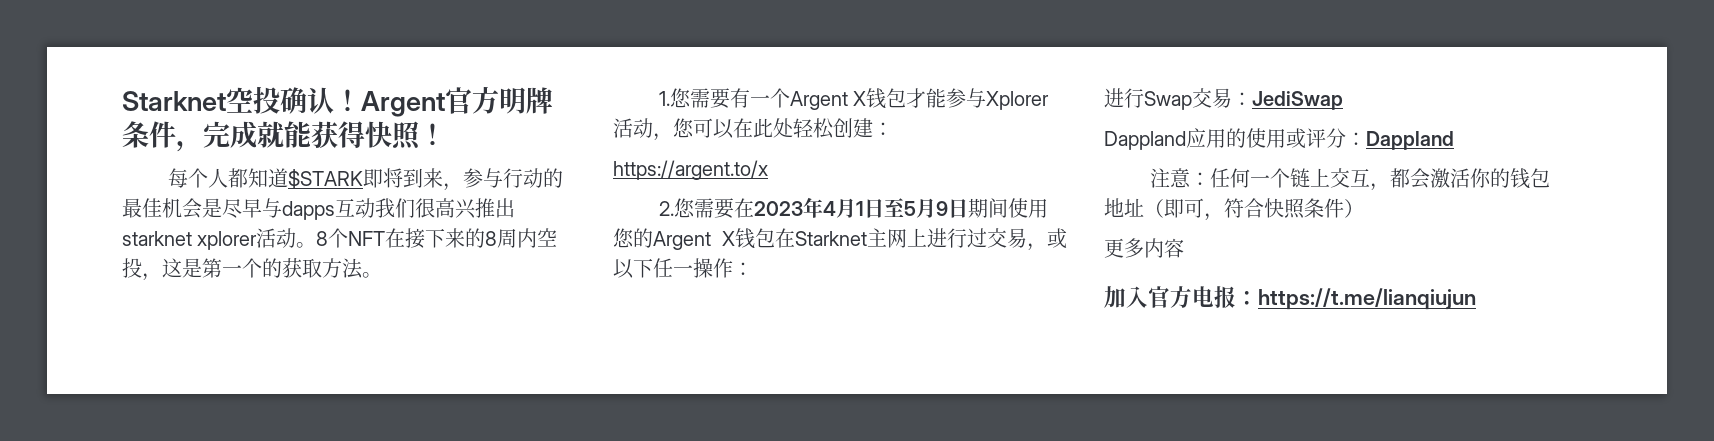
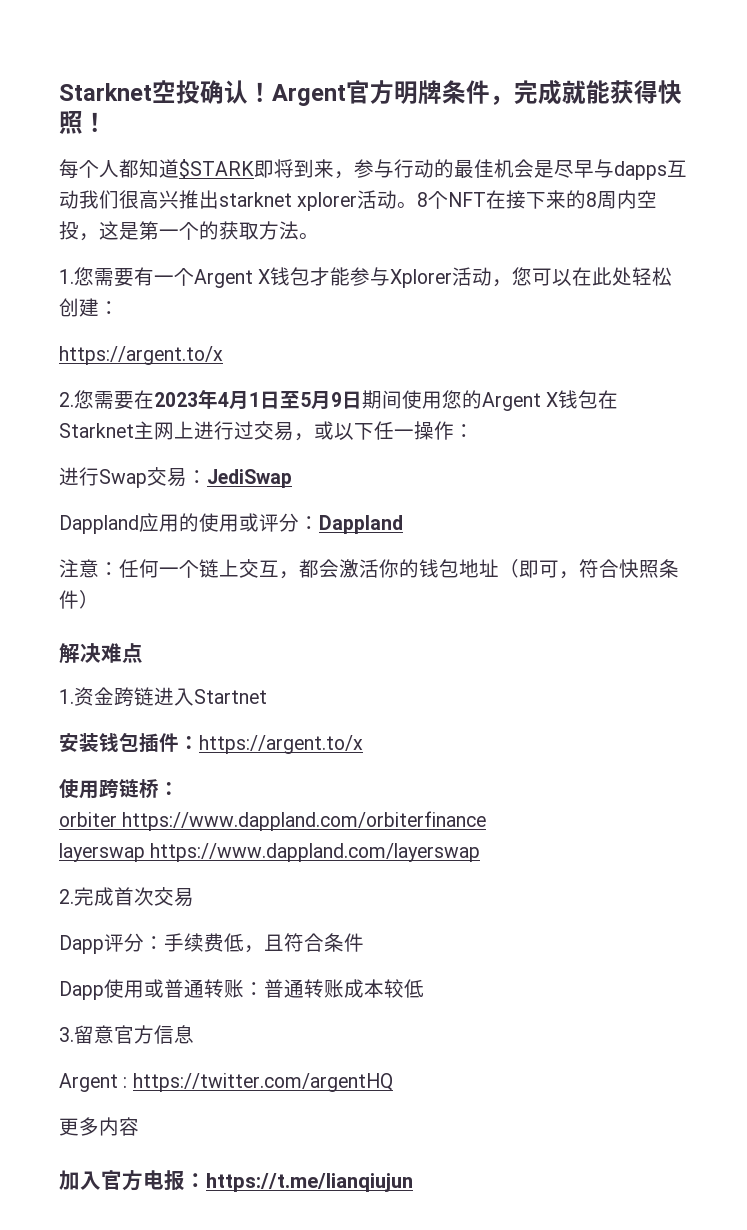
+ 解决难点
+ 1.资金跨链进入Startnet
+ 安装钱包插件：https://argent.to/x
+ 使用跨链桥：
+ orbiter https://www.dappland.com/orbiterfinance
+ layerswap https://www.dappland.com/layerswap
+ 2.完成首次交易
+ Dapp评分：手续费低，且符合条件
+ Dapp使用或普通转账：普通转账成本较低
+ 3.留意官方信息
+ Argent : https://twitter.com/argentHQ

